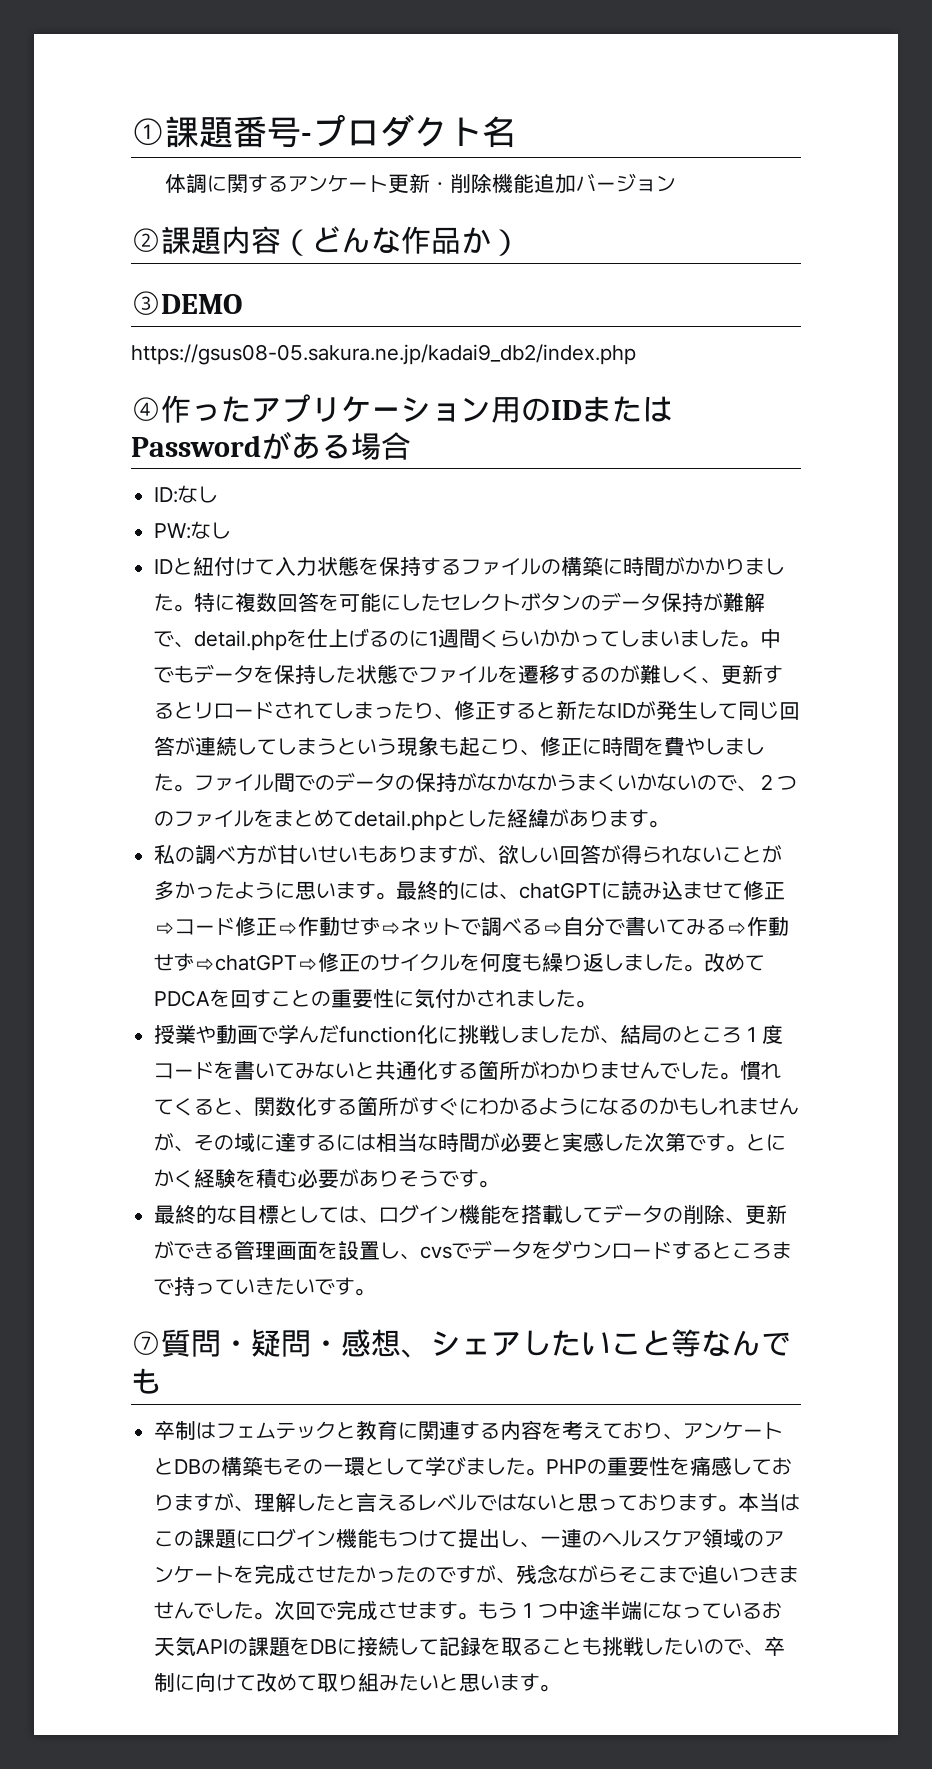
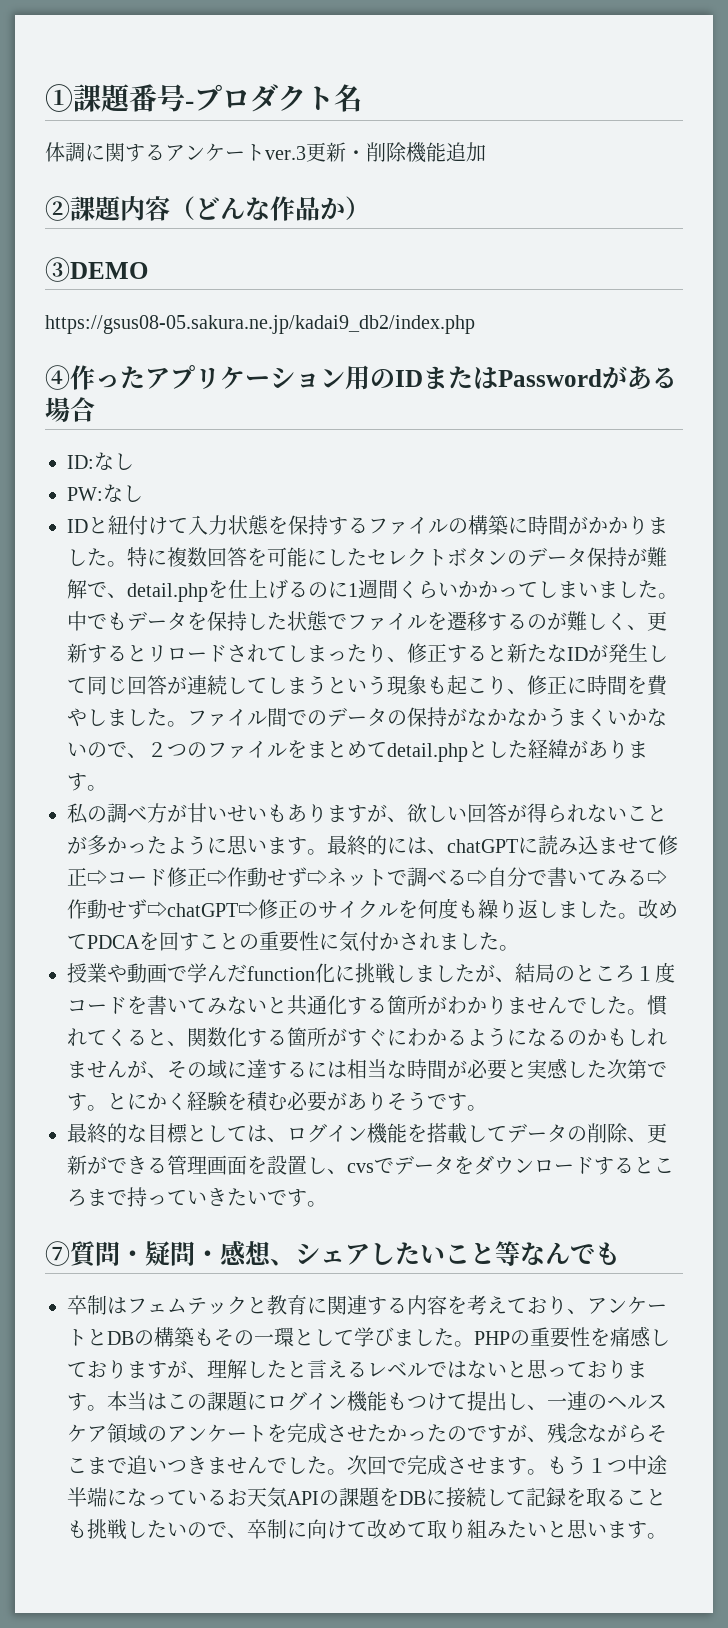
- 体調に関するアンケート更新・削除機能追加バージョン
+ 体調に関するアンケートver.3更新・削除機能追加

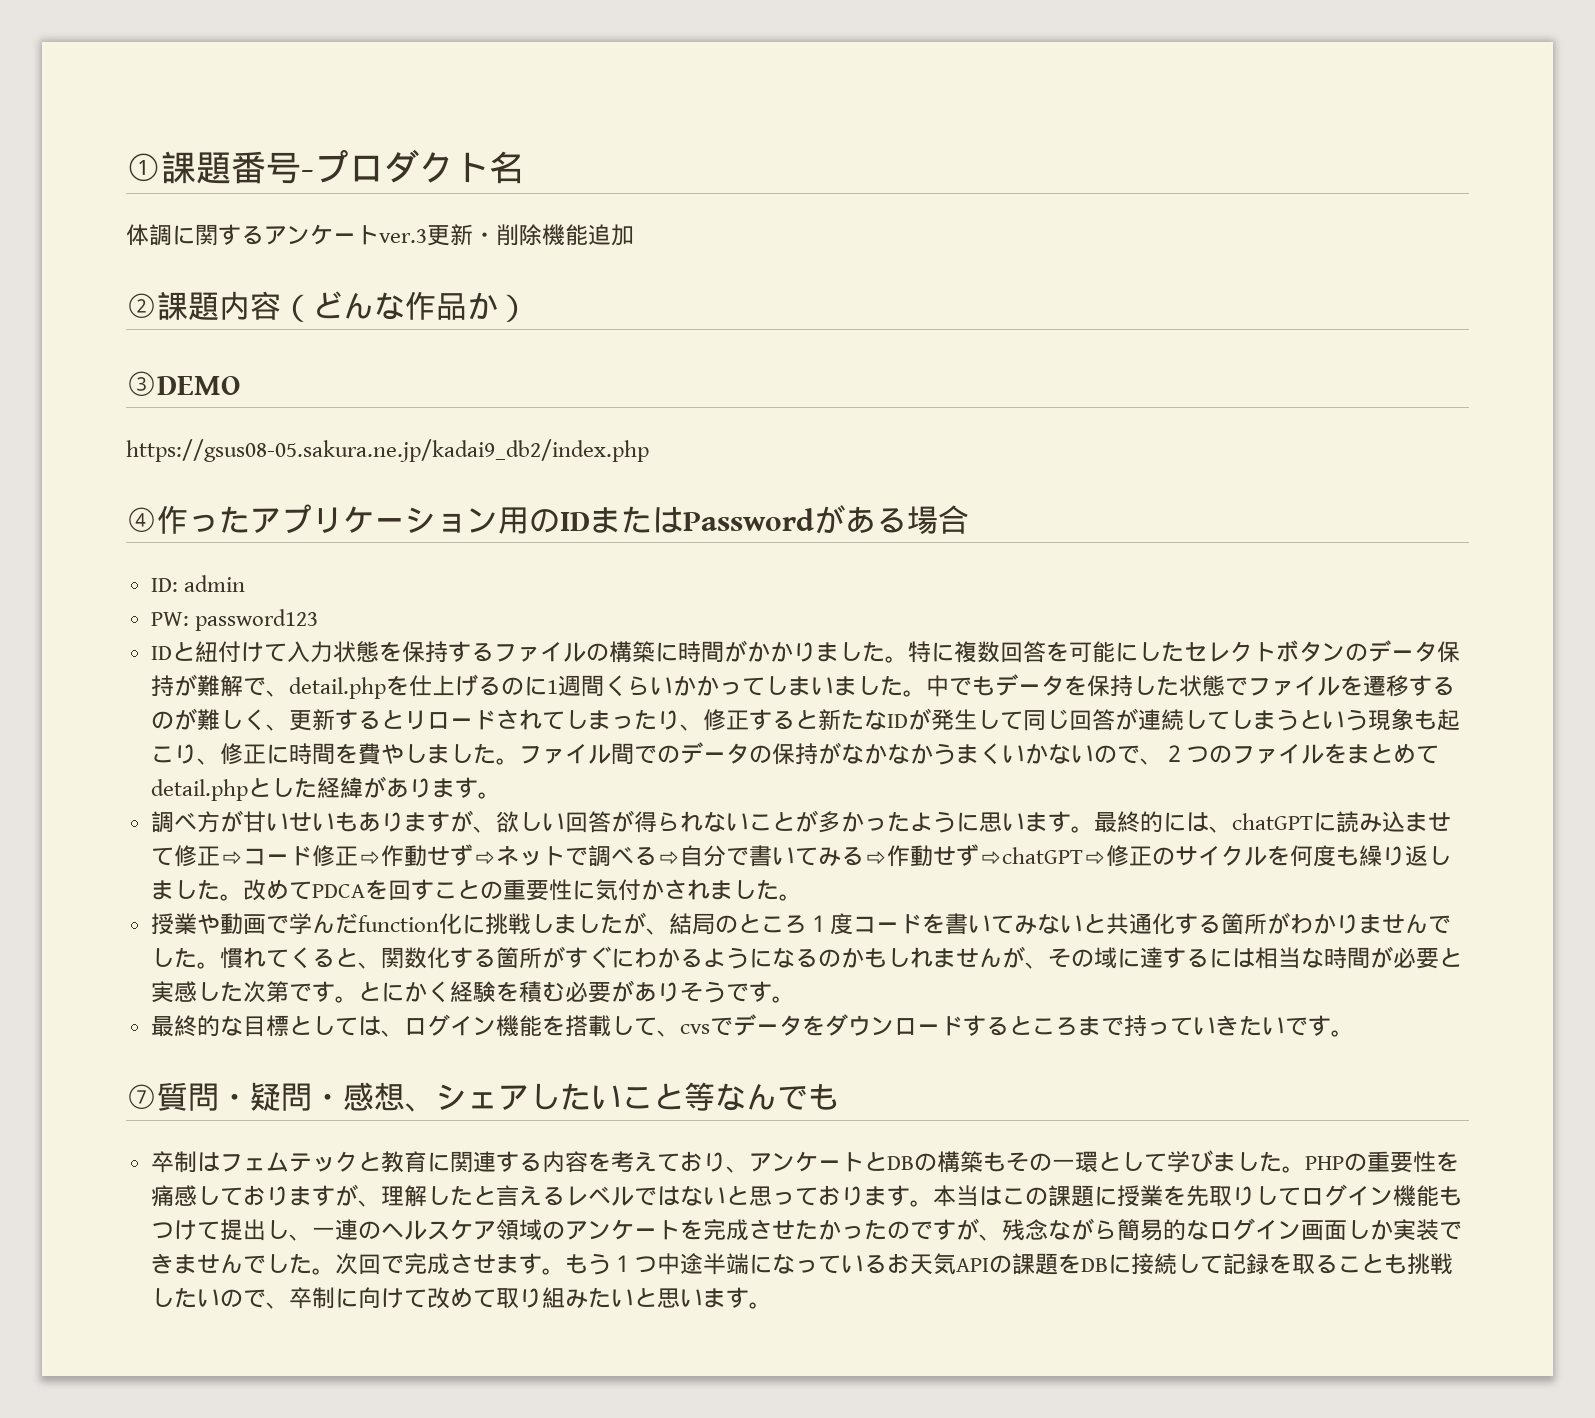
- ID:なし
+ ID: admin
- PW:なし
+ PW: password123
- 私の調べ方が甘いせいもありますが、欲しい回答が得られないことが多かったように思います。
+ 調べ方が甘いせいもありますが、欲しい回答が得られないことが多かったように思います。
- 最終的な目標としては、ログイン機能を搭載してデータの削除、更新ができる管理画面を設置し、cvsでデータをダウンロードするところまで持っていきたいです。
+ 最終的な目標としては、ログイン機能を搭載して、cvsでデータをダウンロードするところまで持っていきたいです。
- 本当はこの課題にログイン機能もつけて提出し、一連のヘルスケア領域のアンケートを完成させたかったのですが、残念ながらそこまで追いつきませんでした。
+ 本当はこの課題に授業を先取りしてログイン機能もつけて提出し、一連のヘルスケア領域のアンケートを完成させたかったのですが、残念ながら簡易的なログイン画面しか実装できませんでした。

